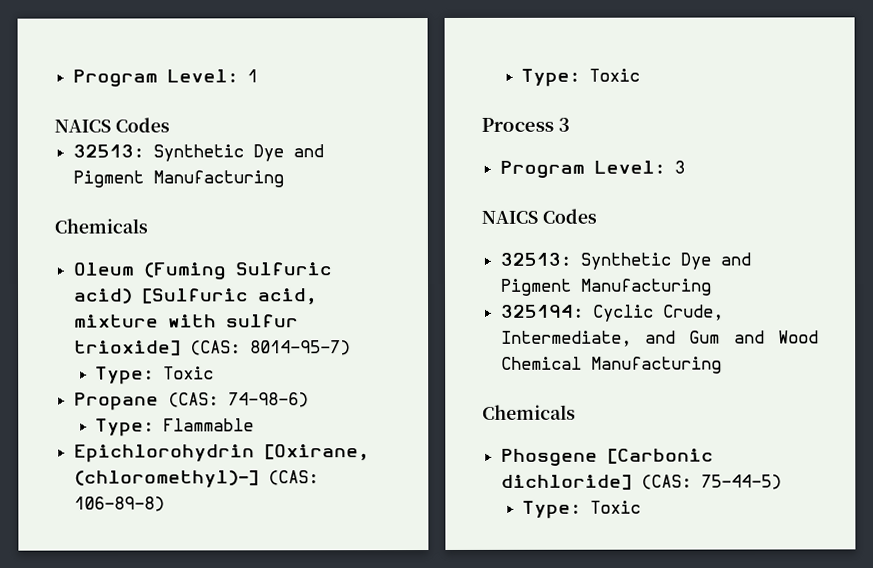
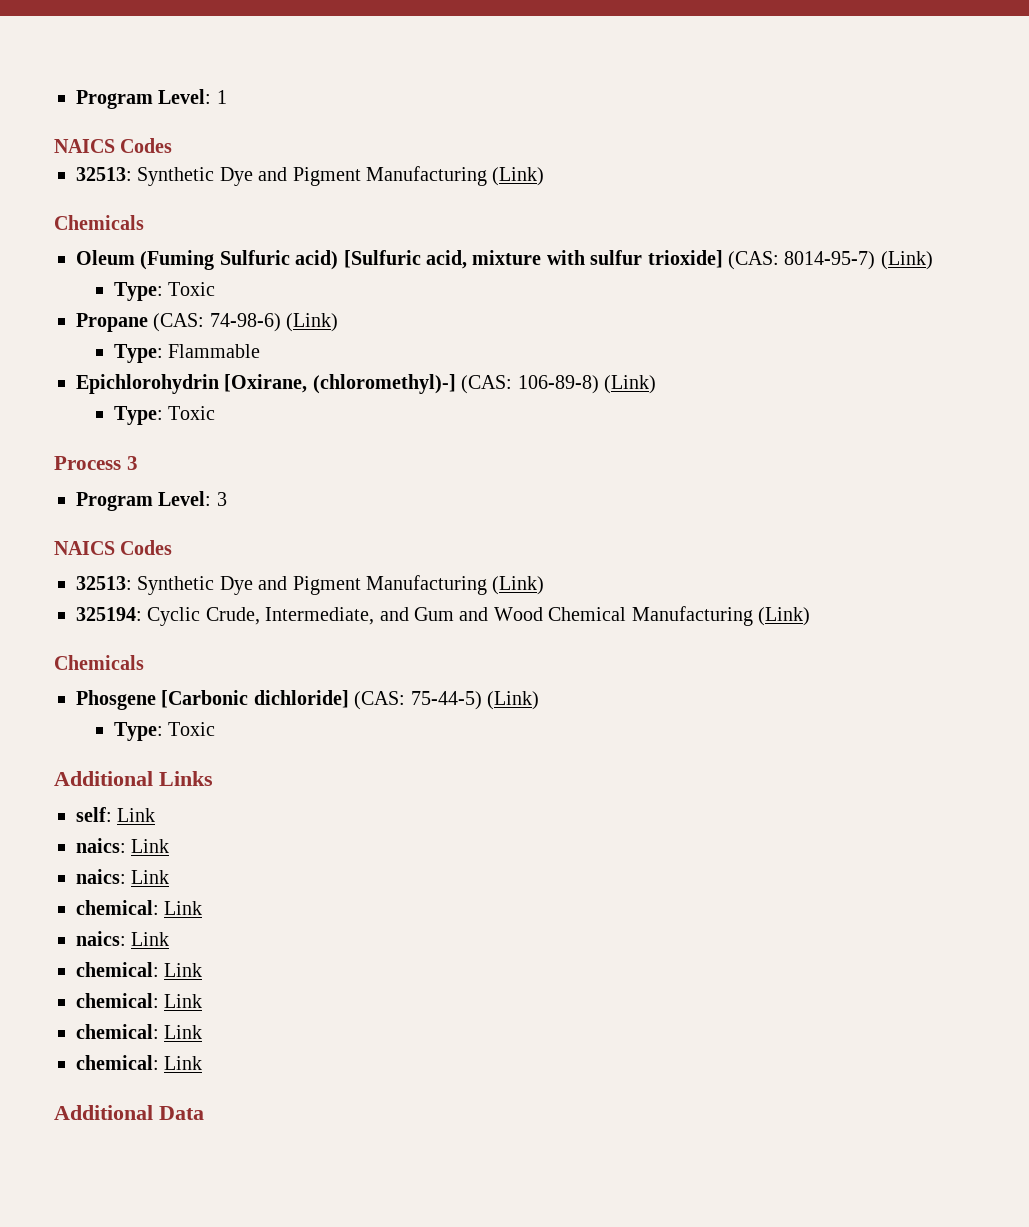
  Program Level: 1
  NAICS Codes
- 32513: Synthetic Dye and Pigment Manufacturing
+ 32513: Synthetic Dye and Pigment Manufacturing (Link)
- Oleum (Fuming Sulfuric acid) [Sulfuric acid, mixture with sulfur trioxide] (CAS: 8014-95-7)
+ Oleum (Fuming Sulfuric acid) [Sulfuric acid, mixture with sulfur trioxide] (CAS: 8014-95-7) (Link)
- Propane (CAS: 74-98-6)
+ Propane (CAS: 74-98-6) (Link)
- Epichlorohydrin [Oxirane, (chloromethyl)-] (CAS: 106-89-8)
+ Epichlorohydrin [Oxirane, (chloromethyl)-] (CAS: 106-89-8) (Link)
  Program Level: 3
  NAICS Codes
- 32513: Synthetic Dye and Pigment Manufacturing
+ 32513: Synthetic Dye and Pigment Manufacturing (Link)
- 325194: Cyclic Crude, Intermediate, and Gum and Wood Chemical Manufacturing
+ 325194: Cyclic Crude, Intermediate, and Gum and Wood Chemical Manufacturing (Link)
- Phosgene [Carbonic dichloride] (CAS: 75-44-5)
+ Phosgene [Carbonic dichloride] (CAS: 75-44-5) (Link)
  Type: Toxic
+ Additional Links
+ self: Link
+ naics: Link
+ naics: Link
+ chemical: Link
+ naics: Link
+ chemical: Link
+ chemical: Link
+ chemical: Link
+ chemical: Link
+ Additional Data

